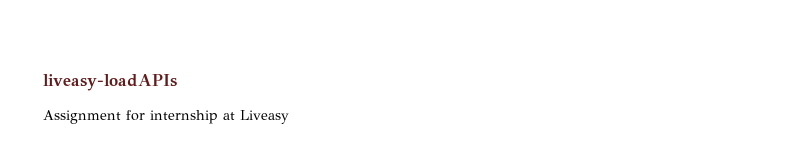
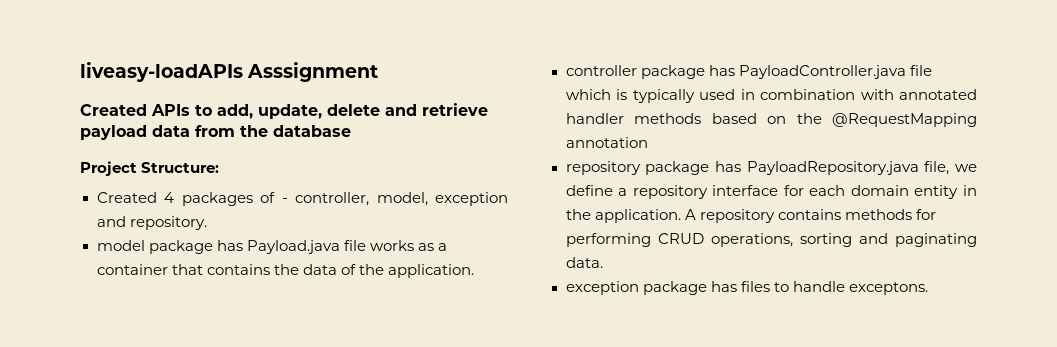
- liveasy-loadAPIs
- Assignment for internship at Liveasy
+ liveasy-loadAPIs Asssignment
+ Created APIs to add, update, delete and retrieve payload data from the database
+ Project Structure:
+ Created 4 packages of - controller, model, exception and repository.
+ model package has Payload.java file works as a container that contains the data of the application.
+ controller package has PayloadController.java file which is typically used in combination with annotated handler methods based on the @RequestMapping annotation
+ repository package has PayloadRepository.java file, we define a repository interface for each domain entity in the application. A repository contains methods for performing CRUD operations, sorting and paginating data.
+ exception package has files to handle exceptons.

